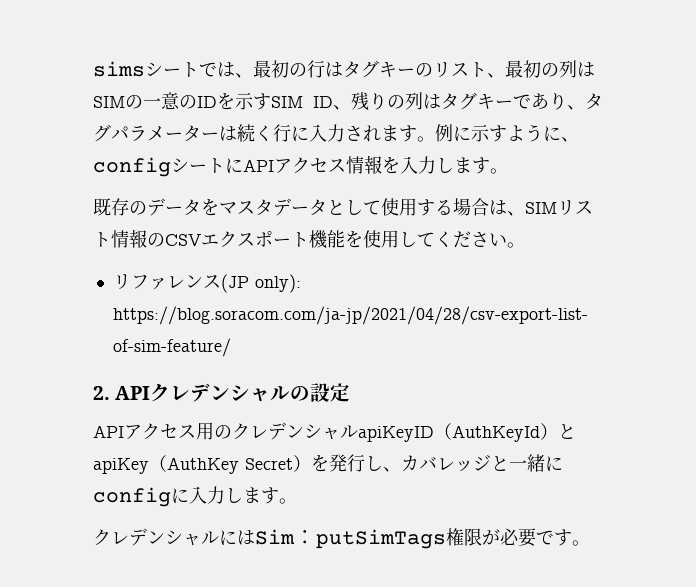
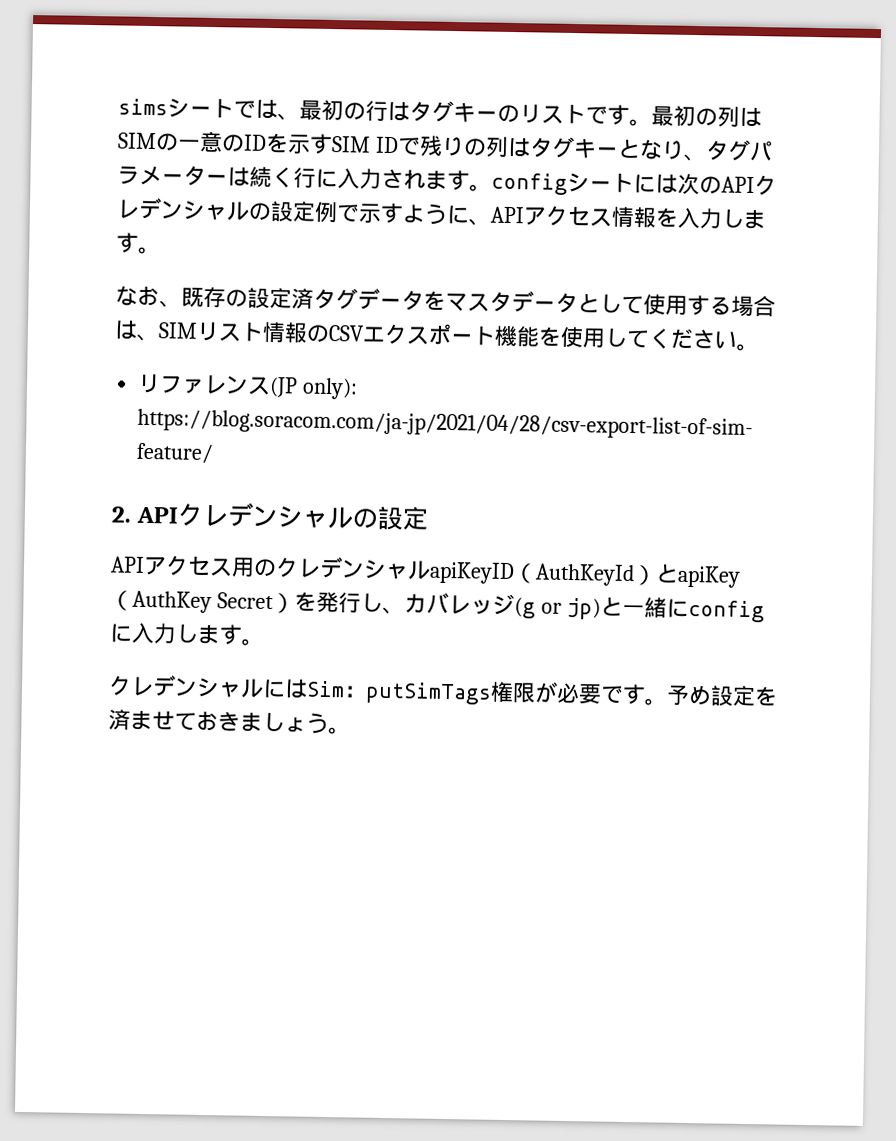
- simsシートでは、最初の行はタグキーのリスト、最初の列はSIMの一意のIDを示すSIM ID、残りの列はタグキーであり、タグパラメーターは続く行に入力されます。例に示すように、configシートにAPIアクセス情報を入力します。
+ simsシートでは、最初の行はタグキーのリストです。最初の列はSIMの一意のIDを示すSIM IDで残りの列はタグキーとなり、タグパラメーターは続く行に入力されます。configシートには次のAPIクレデンシャルの設定例で示すように、APIアクセス情報を入力します。
- 既存のデータをマスタデータとして使用する場合は、SIMリスト情報のCSVエクスポート機能を使用してください。
+ なお、既存の設定済タグデータをマスタデータとして使用する場合は、SIMリスト情報のCSVエクスポート機能を使用してください。
- APIアクセス用のクレデンシャルapiKeyID（AuthKeyId）とapiKey（AuthKey Secret）を発行し、カバレッジと一緒にconfigに入力します。
+ APIアクセス用のクレデンシャルapiKeyID（AuthKeyId）とapiKey（AuthKey Secret）を発行し、カバレッジ(g or jp)と一緒にconfigに入力します。
+ 予め設定を済ませておきましょう。

